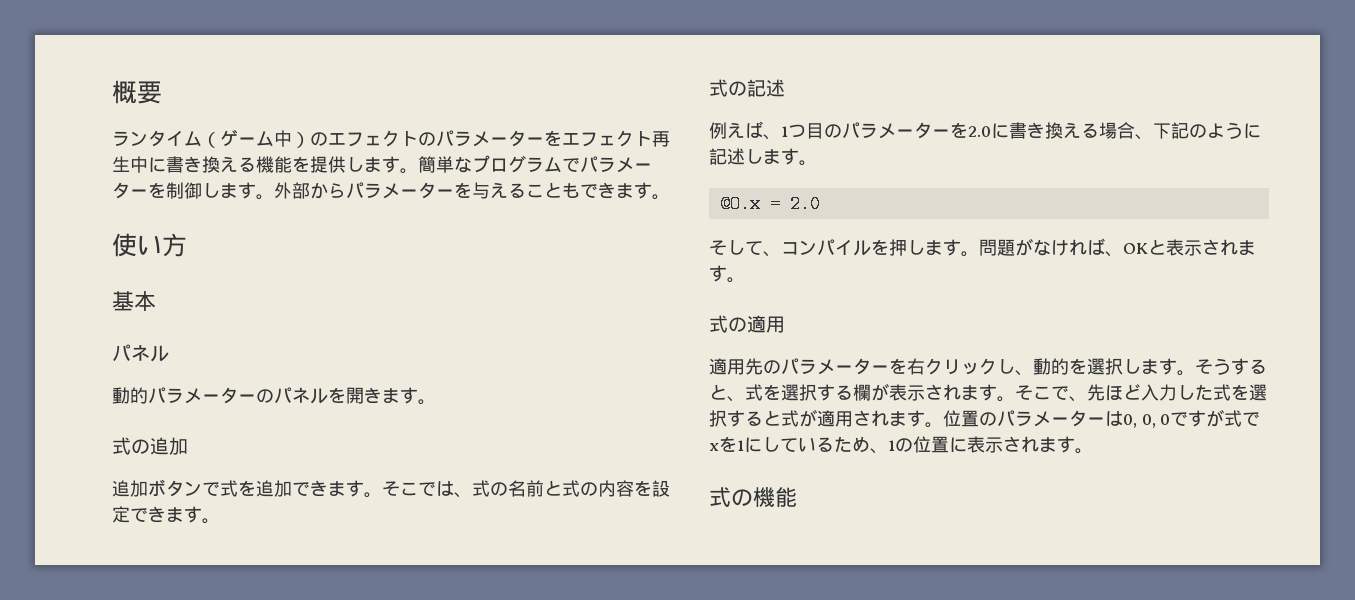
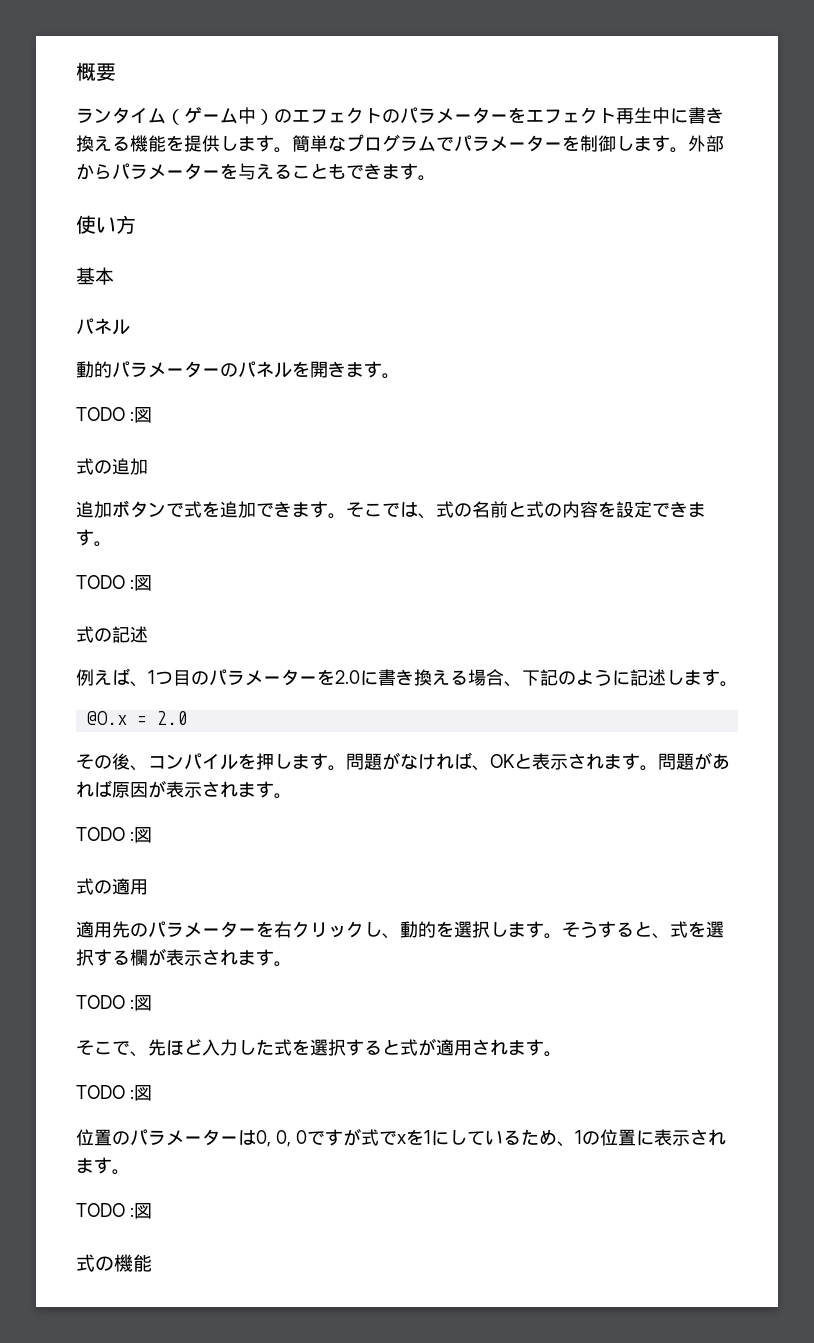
  動的パラメーターのパネルを開きます。
+ TODO :図
  そこでは、式の名前と式の内容を設定できます。
+ TODO :図
- そして、コンパイルを押します。
+ その後、コンパイルを押します。
+ 問題があれば原因が表示されます。
+ TODO :図
- そうすると、式を選択する欄が表示されます。そこで、先ほど入力した式を選択すると式が適用されます。位置のパラメーターは0, 0, 0ですが式でxを1にしているため、1の位置に表示されます。
+ そうすると、式を選択する欄が表示されます。
+ TODO :図
+ そこで、先ほど入力した式を選択すると式が適用されます。
+ TODO :図
+ 位置のパラメーターは0, 0, 0ですが式でxを1にしているため、1の位置に表示されます。
+ TODO :図

